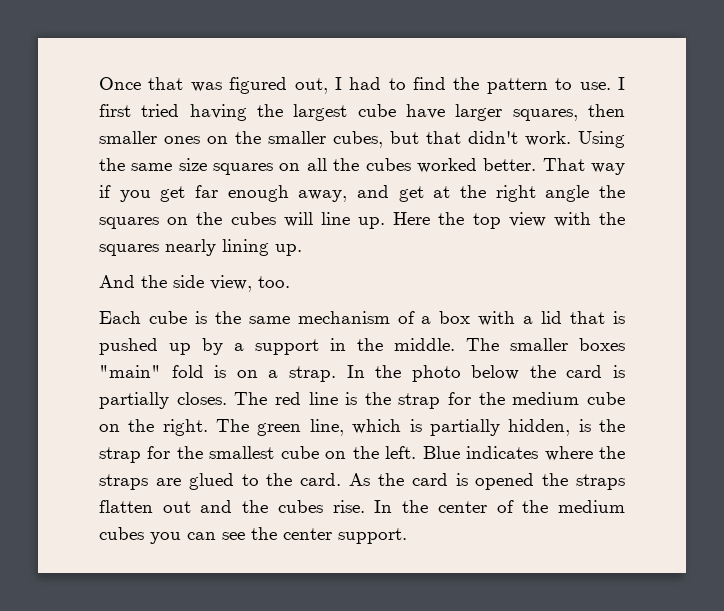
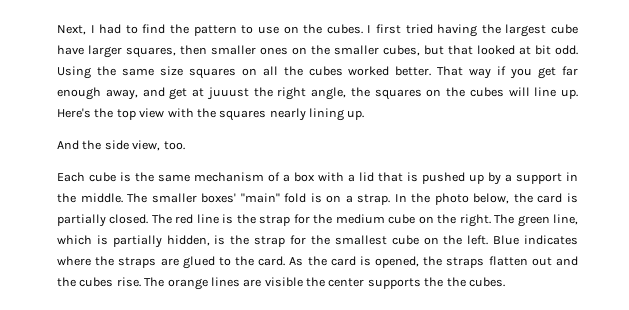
- Once that was figured out, I had to find the pattern to use.
+ Next, I had to find the pattern to use on the cubes.
- I first tried having the largest cube have larger squares, then smaller ones on the smaller cubes, but that didn't work.
+ I first tried having the largest cube have larger squares, then smaller ones on the smaller cubes, but that looked at bit odd.
- That way if you get far enough away, and get at the right angle the squares on the cubes will line up.
+ That way if you get far enough away, and get at juuust the right angle, the squares on the cubes will line up.
- Here the top view with the squares nearly lining up.
+ Here's the top view with the squares nearly lining up.
- The smaller boxes "main" fold is on a strap.
+ The smaller boxes' "main" fold is on a strap.
- In the photo below the card is partially closes.
+ In the photo below, the card is partially closed.
- As the card is opened the straps flatten out and the cubes rise.
+ As the card is opened, the straps flatten out and the cubes rise.
- In the center of the medium cubes you can see the center support.
+ The orange lines are visible the center supports the the cubes.

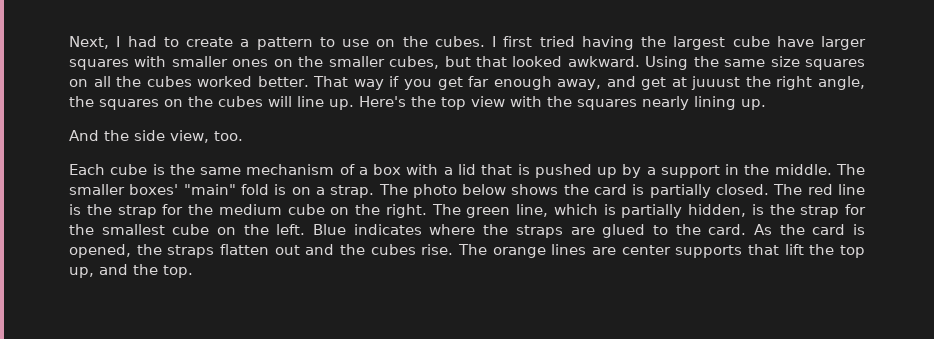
- Next, I had to find the pattern to use on the cubes.
+ Next, I had to create a pattern to use on the cubes.
- I first tried having the largest cube have larger squares, then smaller ones on the smaller cubes, but that looked at bit odd.
+ I first tried having the largest cube have larger squares with smaller ones on the smaller cubes, but that looked awkward.
- In the photo below, the card is partially closed.
+ The photo below shows the card is partially closed.
- The orange lines are visible the center supports the the cubes.
+ The orange lines are center supports that lift the top up, and the top.

